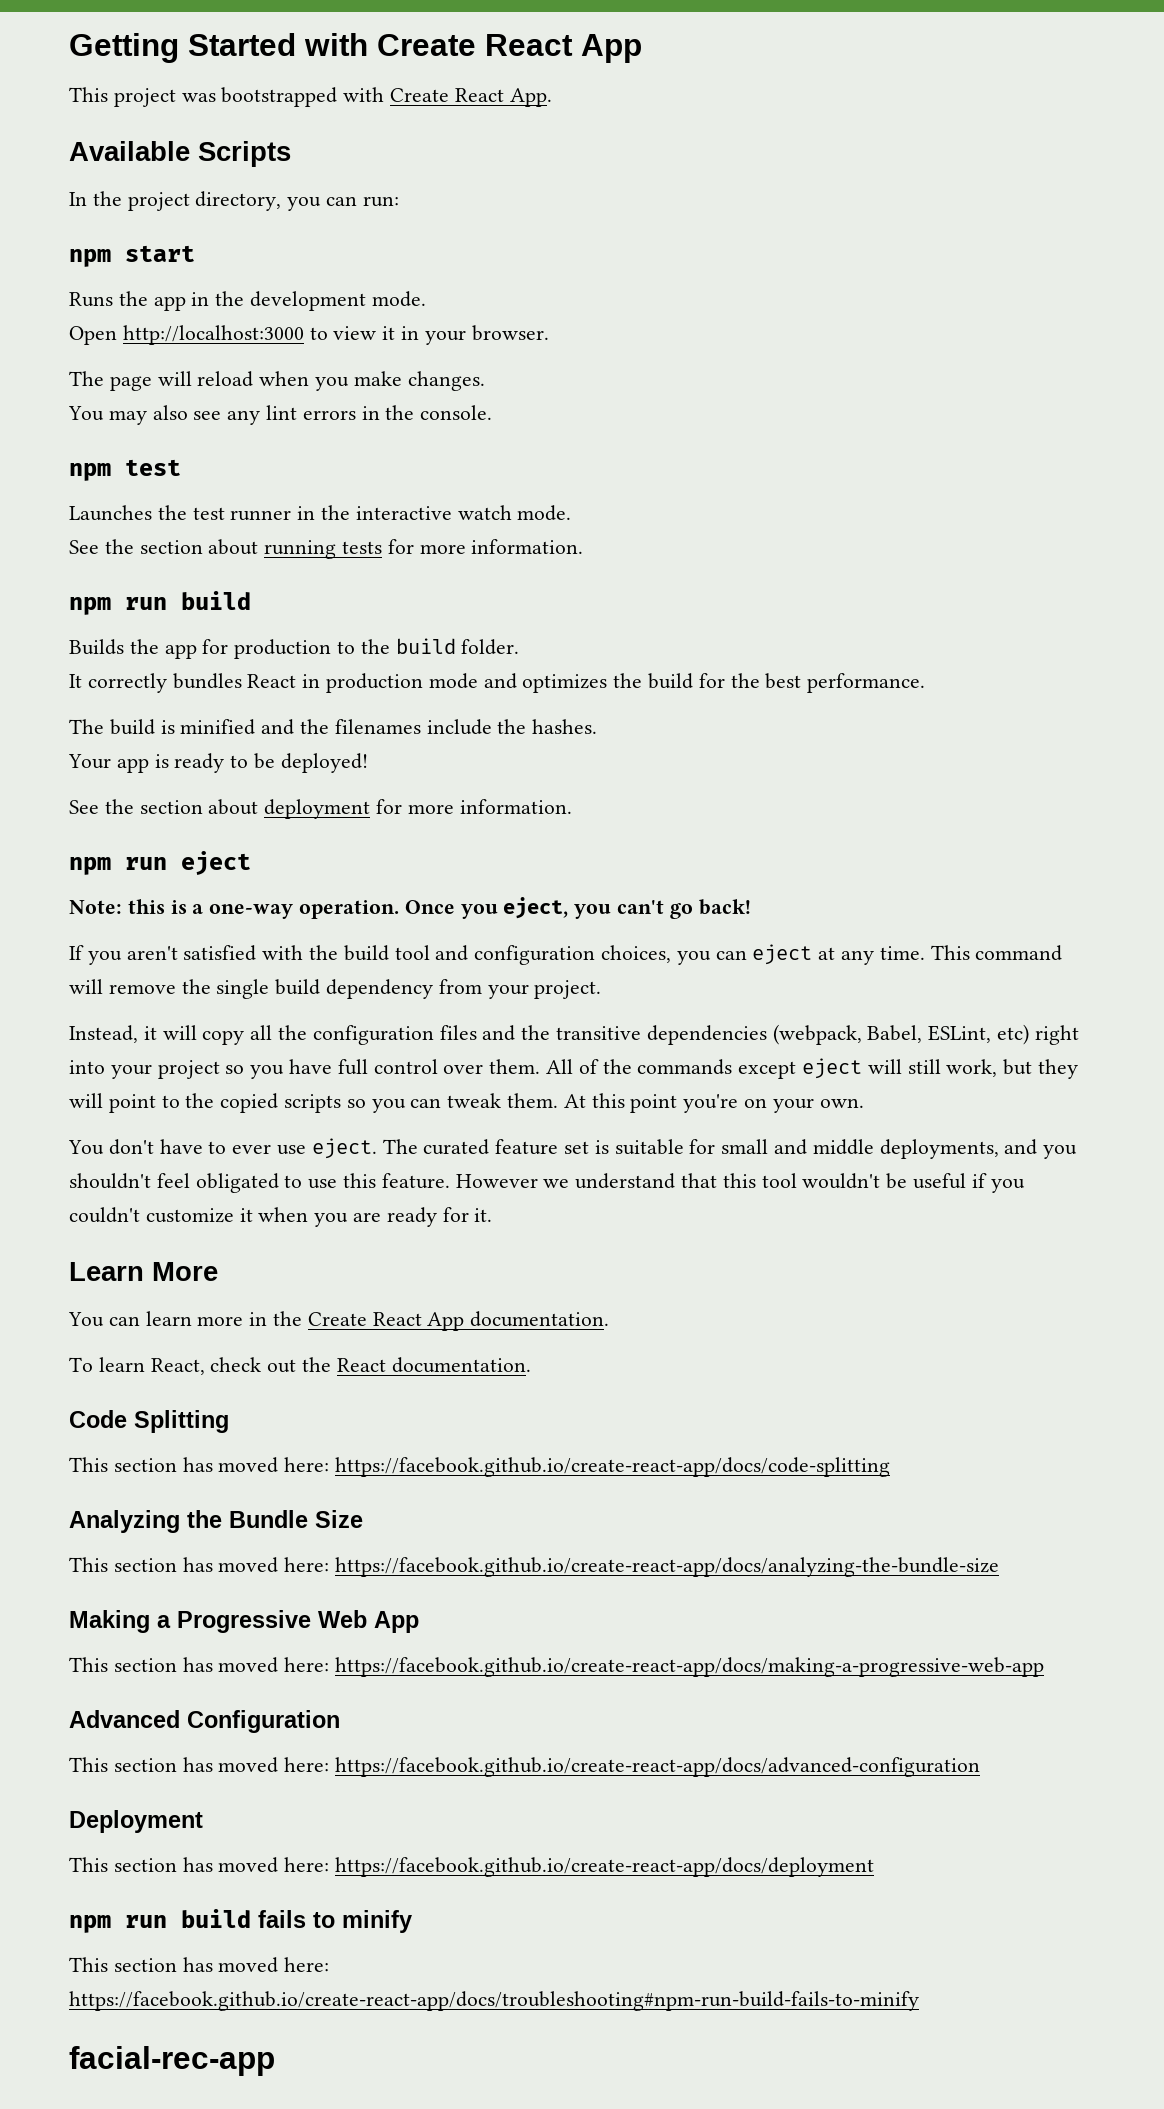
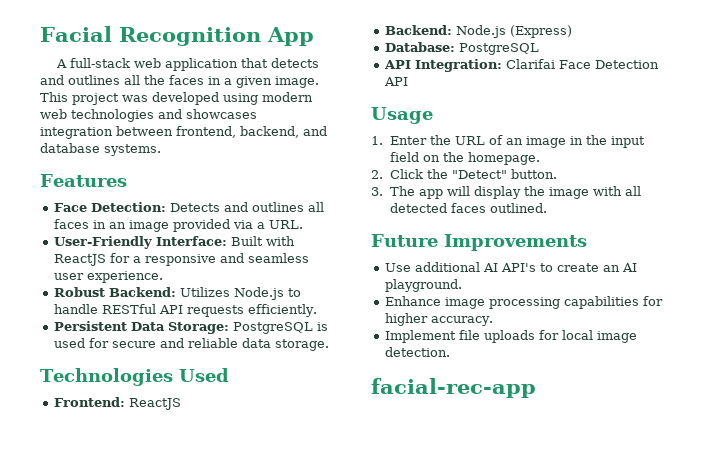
- Getting Started with Create React App
- This project was bootstrapped with Create React App.
- Available Scripts
- In the project directory, you can run:
- npm start
- Runs the app in the development mode.
- Open http://localhost:3000 to view it in your browser.
- The page will reload when you make changes.
- You may also see any lint errors in the console.
- npm test
- Launches the test runner in the interactive watch mode.
- See the section about running tests for more information.
- npm run build
- Builds the app for production to the build folder.
- It correctly bundles React in production mode and optimizes the build for the best performance.
- The build is minified and the filenames include the hashes.
- Your app is ready to be deployed!
- See the section about deployment for more information.
- npm run eject
- Note: this is a one-way operation. Once you eject, you can't go back!
- If you aren't satisfied with the build tool and configuration choices, you can eject at any time. This command will remove the single build dependency from your project.
- Instead, it will copy all the configuration files and the transitive dependencies (webpack, Babel, ESLint, etc) right into your project so you have full control over them. All of the commands except eject will still work, but they will point to the copied scripts so you can tweak them. At this point you're on your own.
- You don't have to ever use eject. The curated feature set is suitable for small and middle deployments, and you shouldn't feel obligated to use this feature. However we understand that this tool wouldn't be useful if you couldn't customize it when you are ready for it.
- Learn More
- You can learn more in the Create React App documentation.
- To learn React, check out the React documentation.
- Code Splitting
- This section has moved here: https://facebook.github.io/create-react-app/docs/code-splitting
- Analyzing the Bundle Size
- This section has moved here: https://facebook.github.io/create-react-app/docs/analyzing-the-bundle-size
- Making a Progressive Web App
- This section has moved here: https://facebook.github.io/create-react-app/docs/making-a-progressive-web-app
- Advanced Configuration
- This section has moved here: https://facebook.github.io/create-react-app/docs/advanced-configuration
- Deployment
- This section has moved here: https://facebook.github.io/create-react-app/docs/deployment
- npm run build fails to minify
- This section has moved here: https://facebook.github.io/create-react-app/docs/troubleshooting#npm-run-build-fails-to-minify
+ Facial Recognition App
+ A full-stack web application that detects and outlines all the faces in a given image. This project was developed using modern web technologies and showcases integration between frontend, backend, and database systems.
+ Features
+ Face Detection: Detects and outlines all faces in an image provided via a URL.
+ User-Friendly Interface: Built with ReactJS for a responsive and seamless user experience.
+ Robust Backend: Utilizes Node.js to handle RESTful API requests efficiently.
+ Persistent Data Storage: PostgreSQL is used for secure and reliable data storage.
+ Technologies Used
+ Frontend: ReactJS
+ Backend: Node.js (Express)
+ Database: PostgreSQL
+ API Integration: Clarifai Face Detection API
+ Usage
+ 1. Enter the URL of an image in the input field on the homepage.
+ 2. Click the "Detect" button.
+ 3. The app will display the image with all detected faces outlined.
+ Future Improvements
+ Use additional AI API's to create an AI playground.
+ Enhance image processing capabilities for higher accuracy.
+ Implement file uploads for local image detection.

